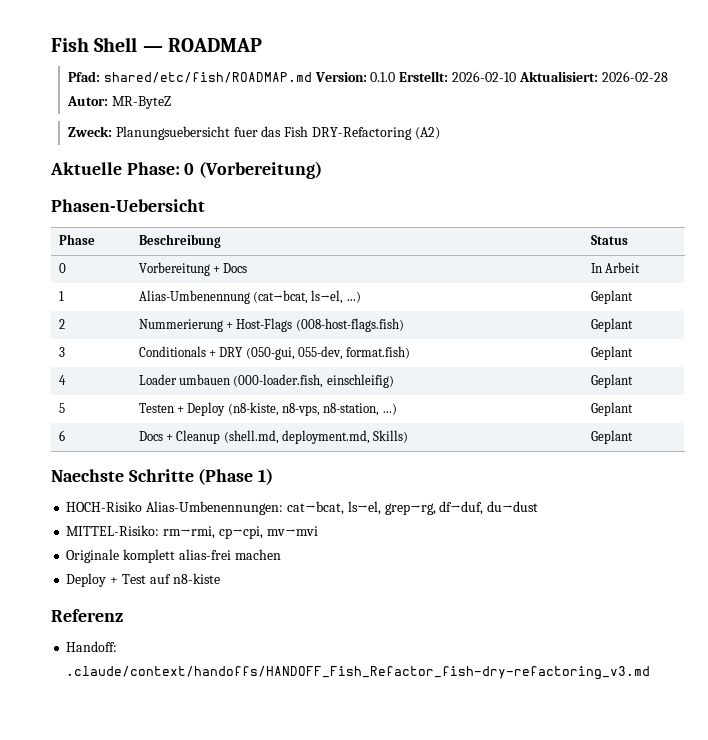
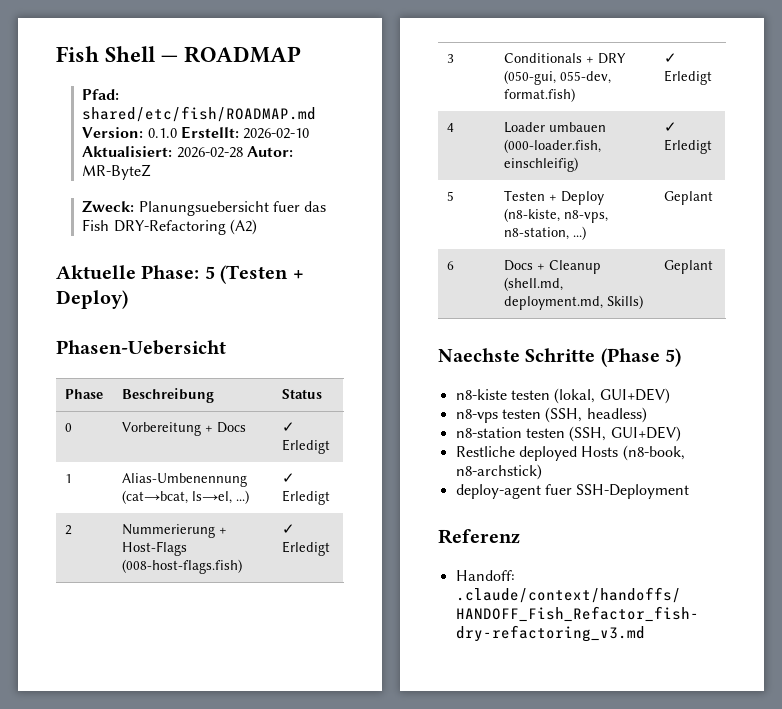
- Aktuelle Phase: 0 (Vorbereitung)
+ Aktuelle Phase: 5 (Testen + Deploy)
- 0 | Vorbereitung + Docs | In Arbeit
+ 0 | Vorbereitung + Docs | ✓ Erledigt
- 1 | Alias-Umbenennung (cat→bcat, ls→el, ...) | Geplant
+ 1 | Alias-Umbenennung (cat→bcat, ls→el, ...) | ✓ Erledigt
- 2 | Nummerierung + Host-Flags (008-host-flags.fish) | Geplant
+ 2 | Nummerierung + Host-Flags (008-host-flags.fish) | ✓ Erledigt
- 3 | Conditionals + DRY (050-gui, 055-dev, format.fish) | Geplant
+ 3 | Conditionals + DRY (050-gui, 055-dev, format.fish) | ✓ Erledigt
- 4 | Loader umbauen (000-loader.fish, einschleifig) | Geplant
+ 4 | Loader umbauen (000-loader.fish, einschleifig) | ✓ Erledigt
- Naechste Schritte (Phase 1)
- HOCH-Risiko Alias-Umbenennungen: cat→bcat, ls→el, grep→rg, df→duf, du→dust
- MITTEL-Risiko: rm→rmi, cp→cpi, mv→mvi
- Originale komplett alias-frei machen
- Deploy + Test auf n8-kiste
+ Naechste Schritte (Phase 5)
+ n8-kiste testen (lokal, GUI+DEV)
+ n8-vps testen (SSH, headless)
+ n8-station testen (SSH, GUI+DEV)
+ Restliche deployed Hosts (n8-book, n8-archstick)
+ deploy-agent fuer SSH-Deployment

